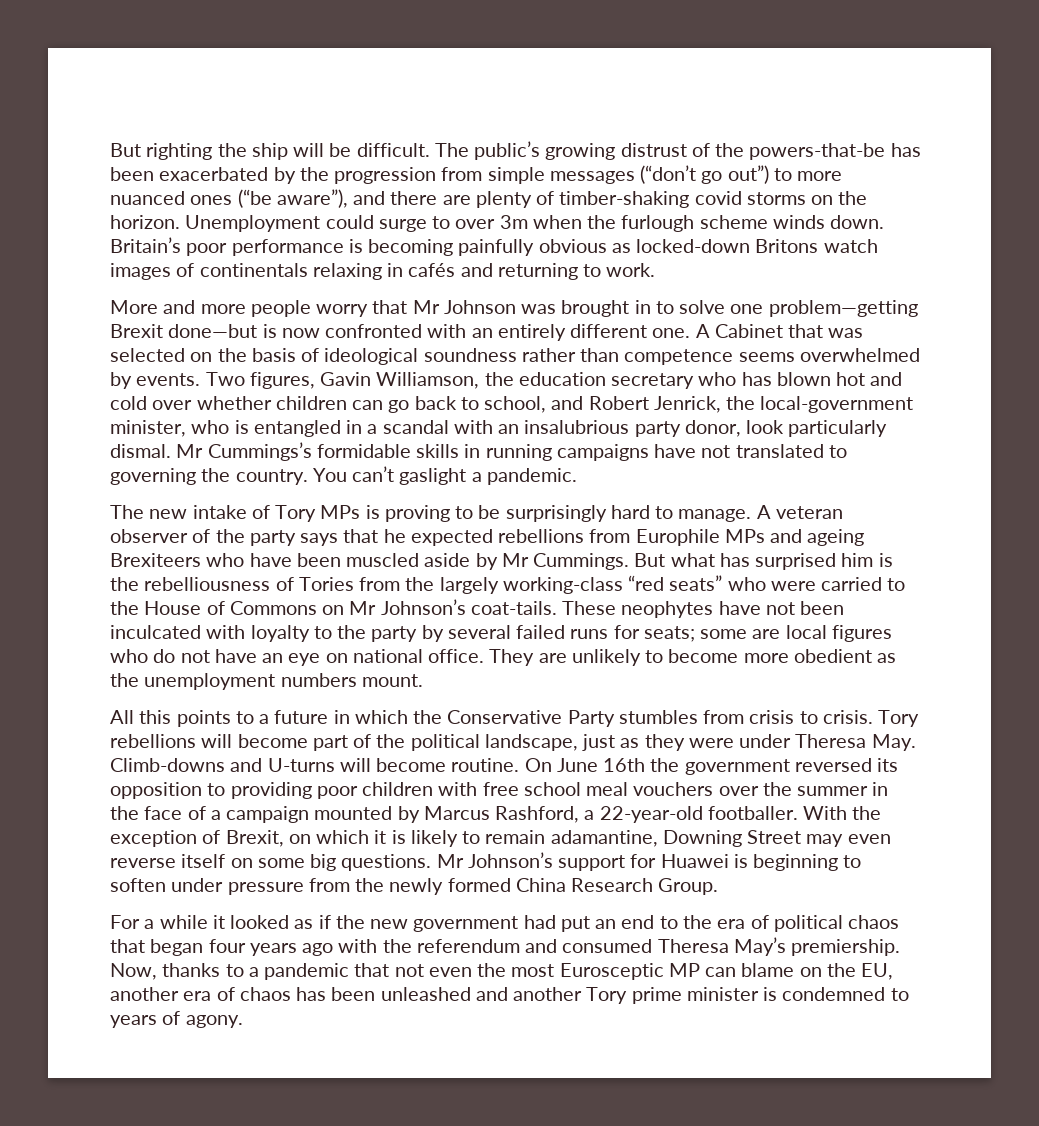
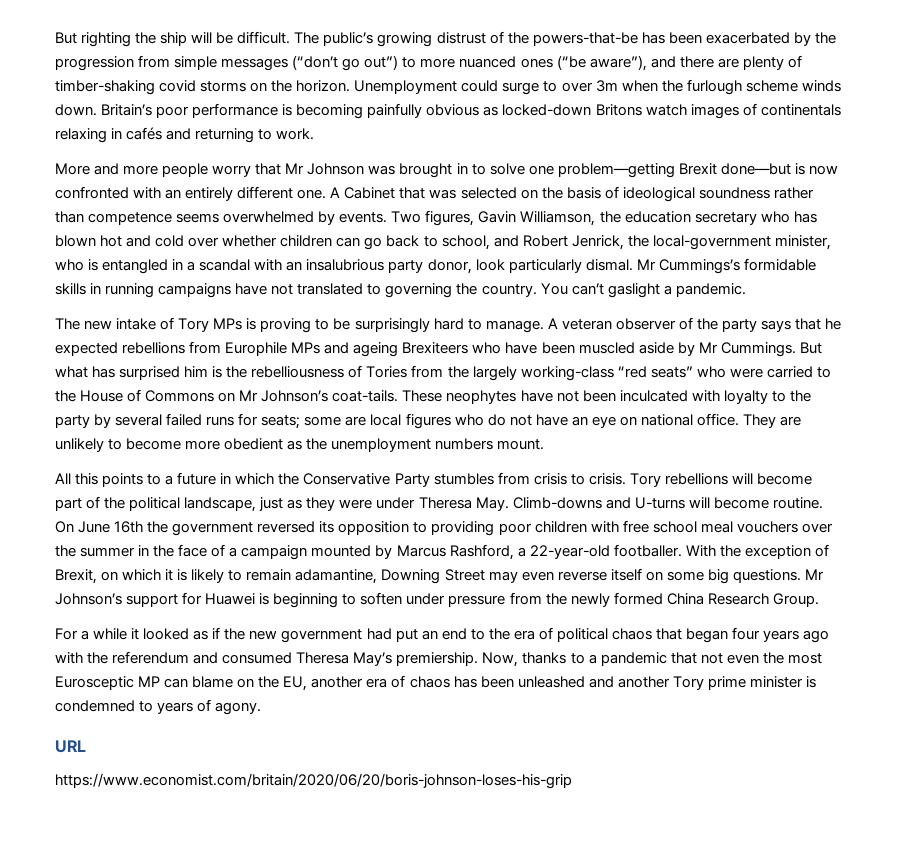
+ URL
+ https://www.economist.com/britain/2020/06/20/boris-johnson-loses-his-grip

